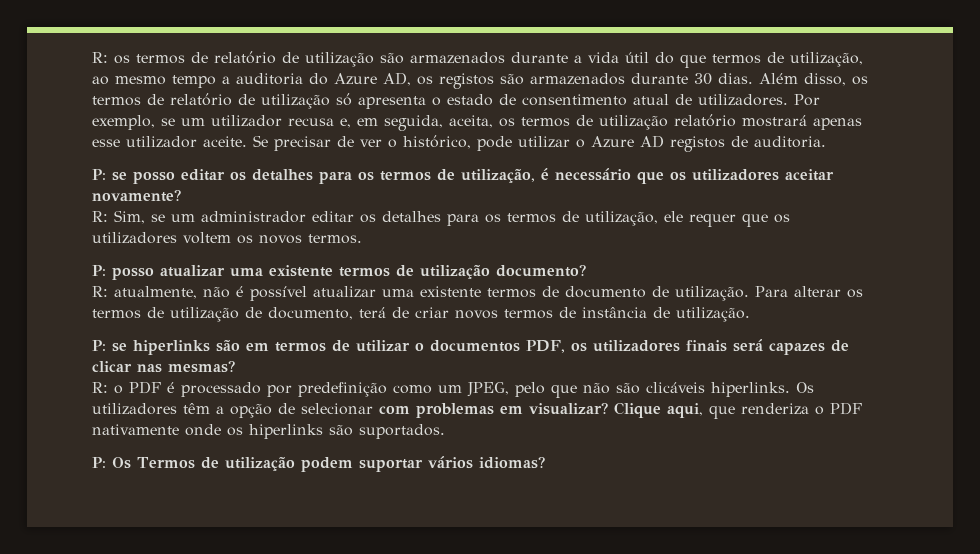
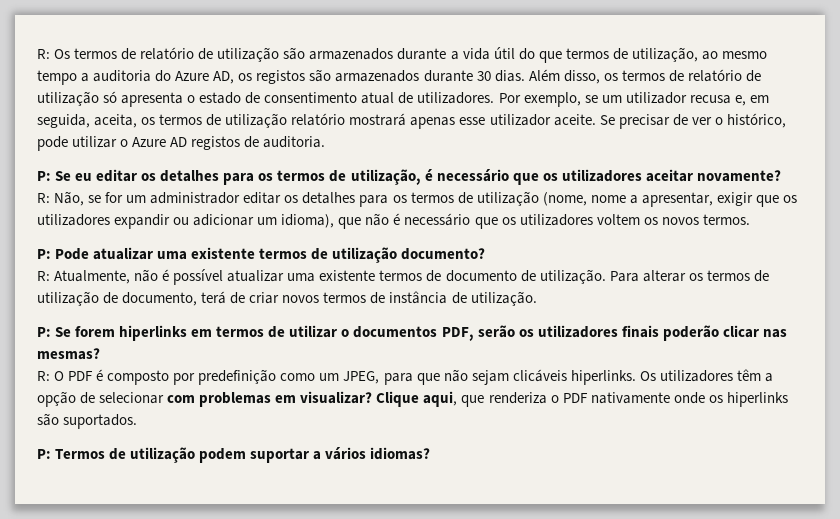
- R: os termos de relatório de utilização são armazenados durante a vida útil do que termos de utilização, ao mesmo tempo a auditoria do Azure AD, os registos são armazenados durante 30 dias.
+ R: Os termos de relatório de utilização são armazenados durante a vida útil do que termos de utilização, ao mesmo tempo a auditoria do Azure AD, os registos são armazenados durante 30 dias.
- P: se posso editar os detalhes para os termos de utilização, é necessário que os utilizadores aceitar novamente?
+ P: Se eu editar os detalhes para os termos de utilização, é necessário que os utilizadores aceitar novamente?
- R: Sim, se um administrador editar os detalhes para os termos de utilização, ele requer que os utilizadores voltem os novos termos.
+ R: Não, se for um administrador editar os detalhes para os termos de utilização (nome, nome a apresentar, exigir que os utilizadores expandir ou adicionar um idioma), que não é necessário que os utilizadores voltem os novos termos.
- P: posso atualizar uma existente termos de utilização documento?
+ P: Pode atualizar uma existente termos de utilização documento?
- R: atualmente, não é possível atualizar uma existente termos de documento de utilização.
+ R: Atualmente, não é possível atualizar uma existente termos de documento de utilização.
- P: se hiperlinks são em termos de utilizar o documentos PDF, os utilizadores finais será capazes de clicar nas mesmas?
+ P: Se forem hiperlinks em termos de utilizar o documentos PDF, serão os utilizadores finais poderão clicar nas mesmas?
- R: o PDF é processado por predefinição como um JPEG, pelo que não são clicáveis hiperlinks.
+ R: O PDF é composto por predefinição como um JPEG, para que não sejam clicáveis hiperlinks.
- P: Os Termos de utilização podem suportar vários idiomas?
+ P: Termos de utilização podem suportar a vários idiomas?

